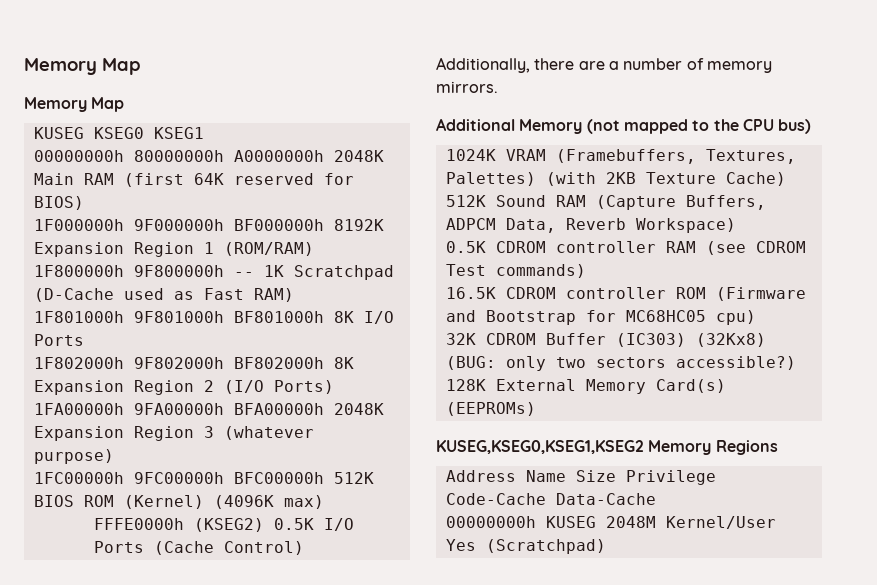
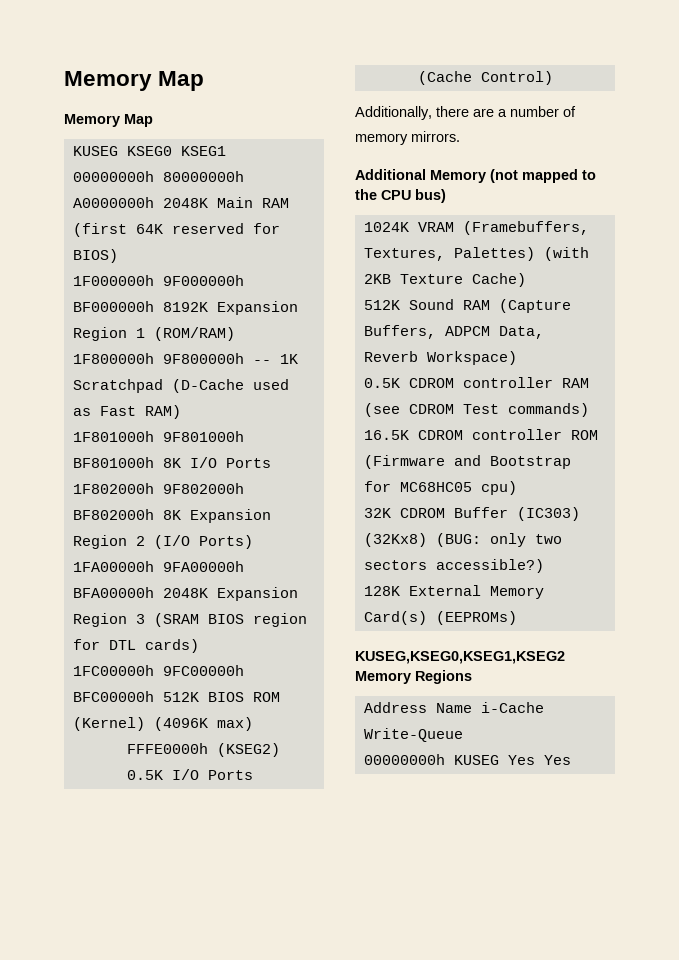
- 1FA00000h 9FA00000h BFA00000h 2048K Expansion Region 3 (whatever purpose)
+ 1FA00000h 9FA00000h BFA00000h 2048K Expansion Region 3 (SRAM BIOS region for DTL cards)
- Address Name Size Privilege Code-Cache Data-Cache
- 00000000h KUSEG 2048M Kernel/User Yes (Scratchpad)
+ Address Name i-Cache Write-Queue
+ 00000000h KUSEG Yes Yes

